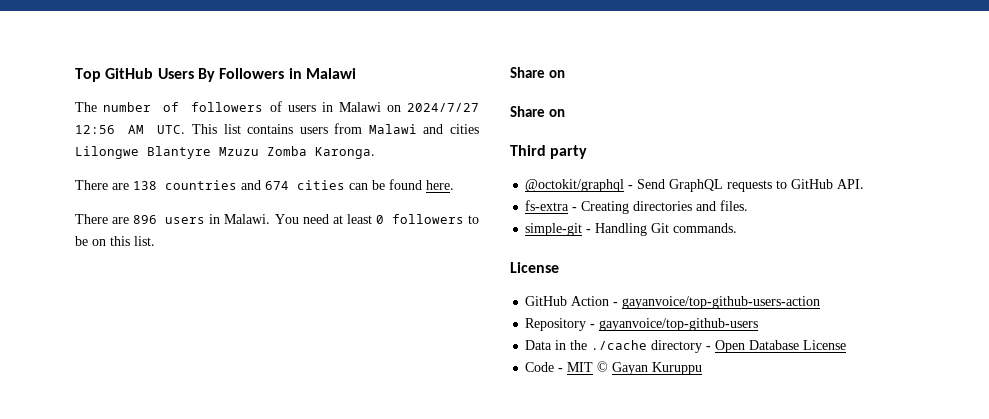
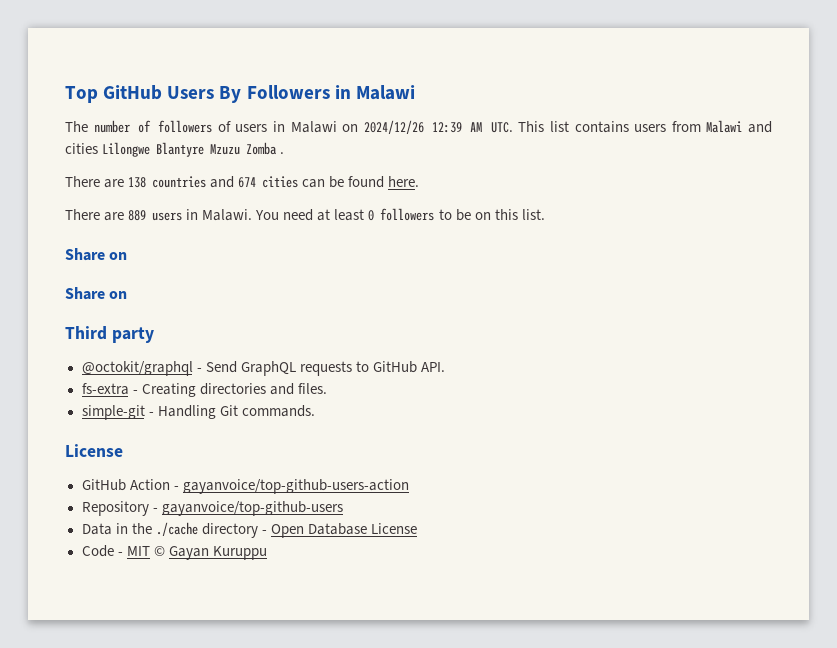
- The number of followers of users in Malawi on 2024/7/27 12:56 AM UTC. This list contains users from Malawi and cities Lilongwe Blantyre Mzuzu Zomba Karonga.
+ The number of followers of users in Malawi on 2024/12/26 12:39 AM UTC. This list contains users from Malawi and cities Lilongwe Blantyre Mzuzu Zomba .
- There are 896 users in Malawi.
+ There are 889 users in Malawi.

